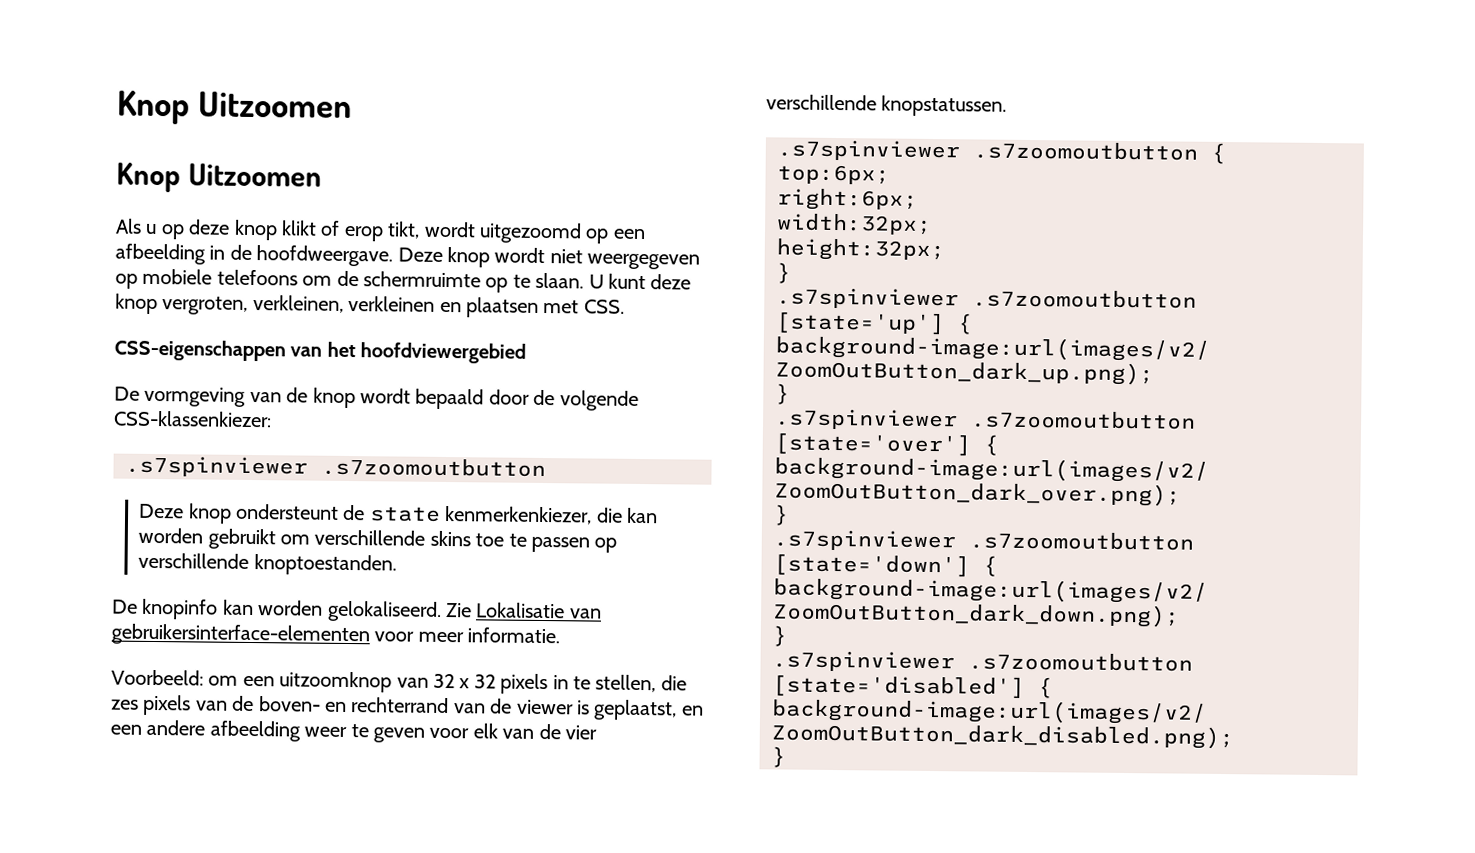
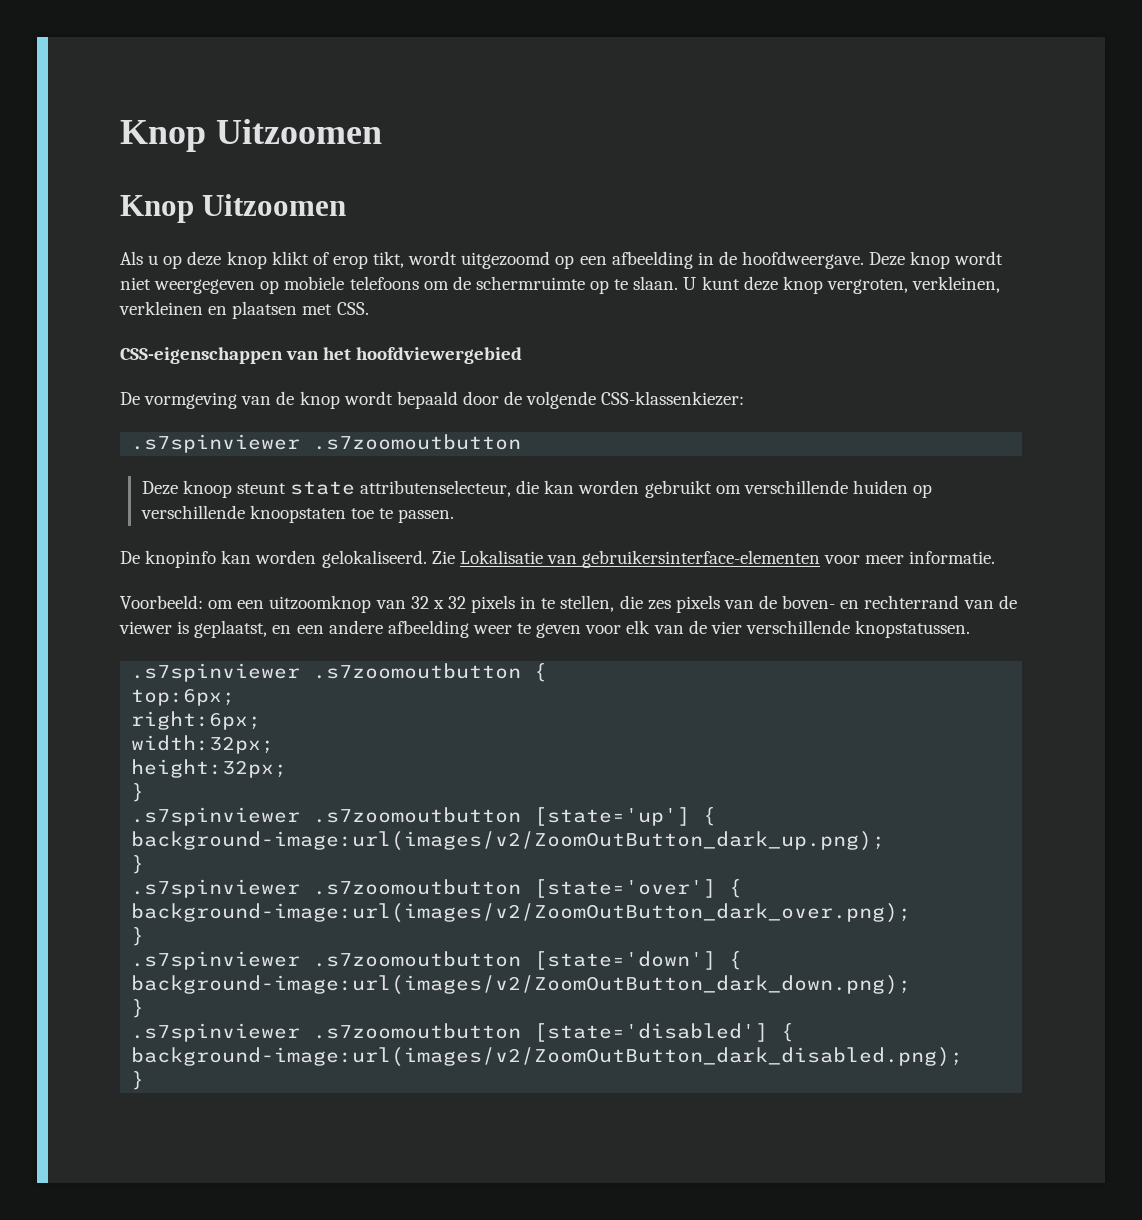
- Deze knop ondersteunt de state kenmerkenkiezer, die kan worden gebruikt om verschillende skins toe te passen op verschillende knoptoestanden.
+ Deze knoop steunt state attributenselecteur, die kan worden gebruikt om verschillende huiden op verschillende knoopstaten toe te passen.

